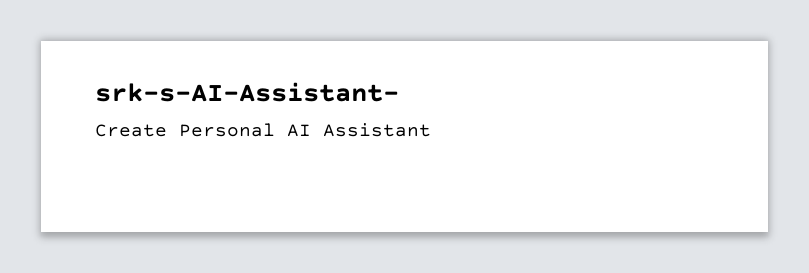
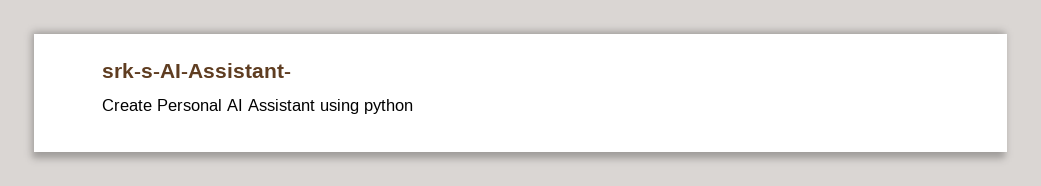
- Create Personal AI Assistant
+ Create Personal AI Assistant using python

